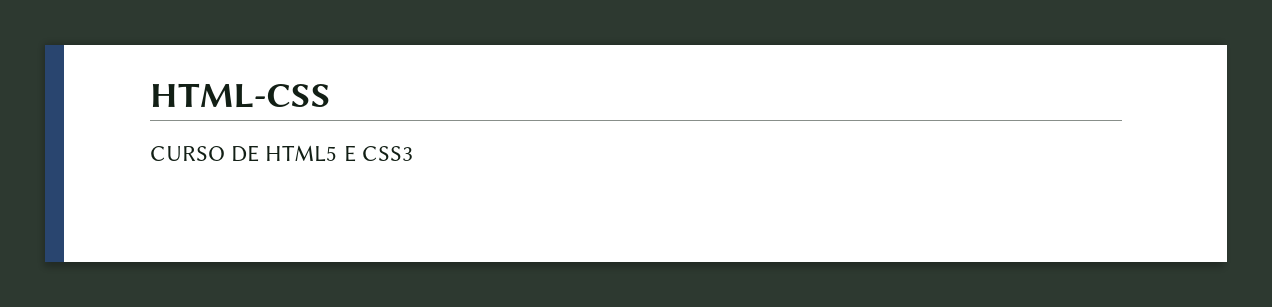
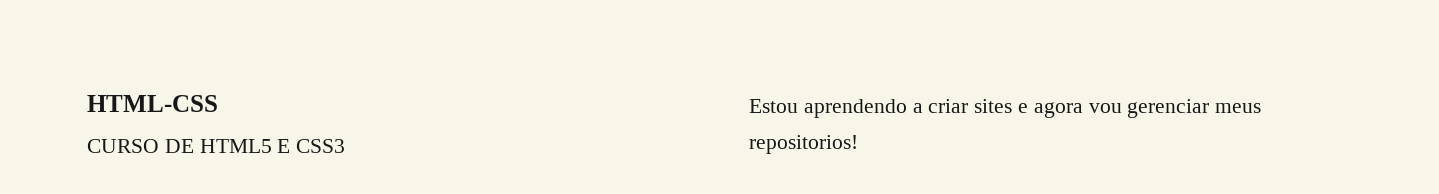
+ Estou aprendendo a criar sites e agora vou gerenciar meus repositorios!

